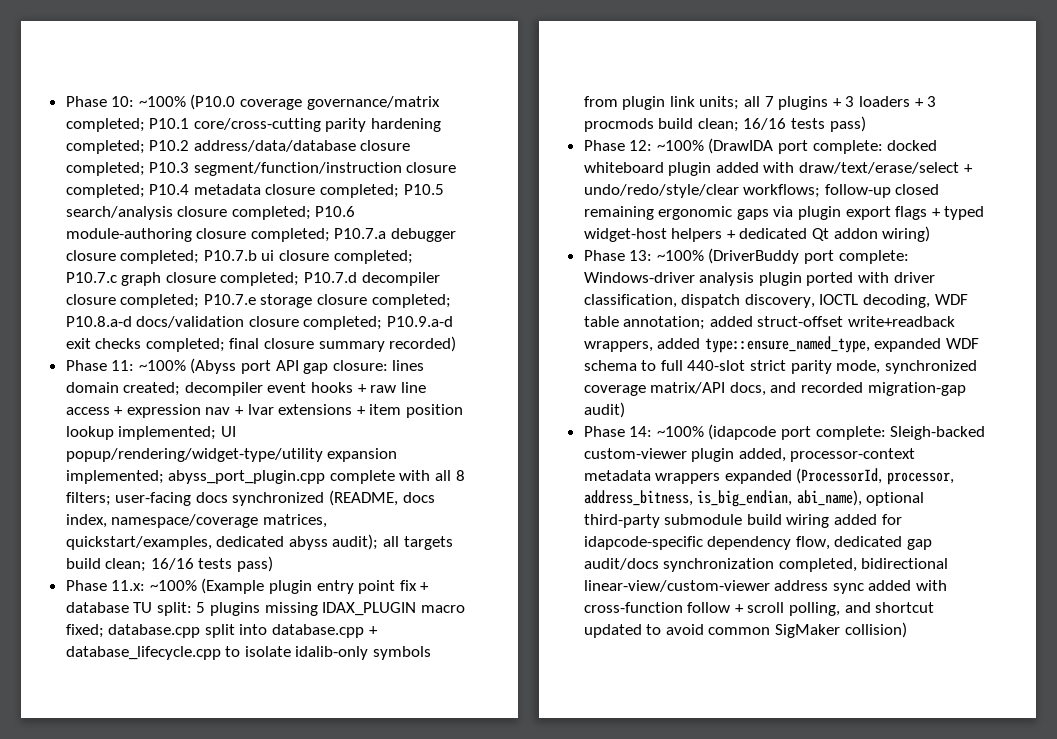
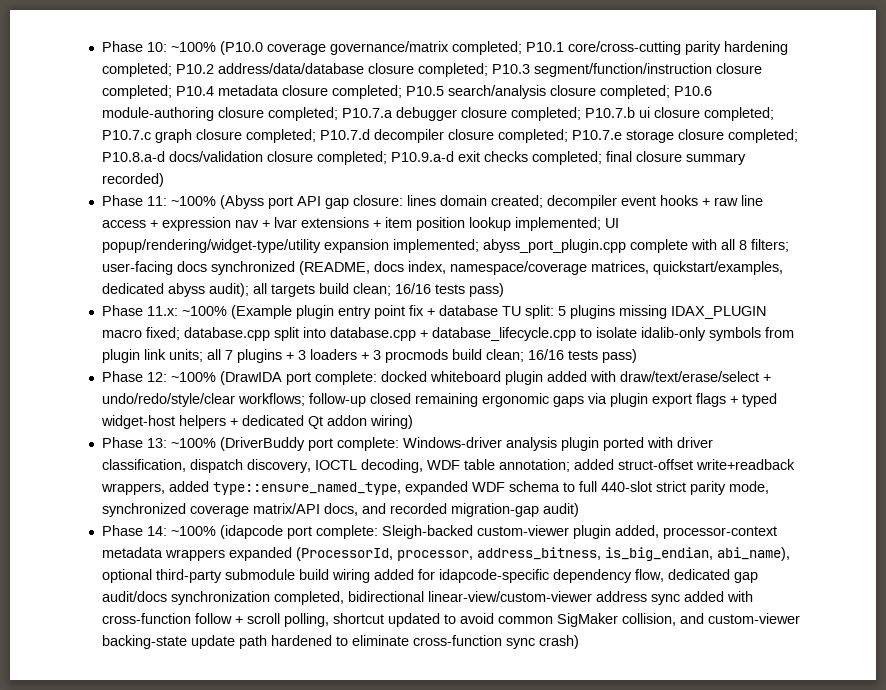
- Phase 14: ~100% (idapcode port complete: Sleigh-backed custom-viewer plugin added, processor-context metadata wrappers expanded (ProcessorId, processor, address_bitness, is_big_endian, abi_name), optional third-party submodule build wiring added for idapcode-specific dependency flow, dedicated gap audit/docs synchronization completed, bidirectional linear-view/custom-viewer address sync added with cross-function follow + scroll polling, and shortcut updated to avoid common SigMaker collision)
+ Phase 14: ~100% (idapcode port complete: Sleigh-backed custom-viewer plugin added, processor-context metadata wrappers expanded (ProcessorId, processor, address_bitness, is_big_endian, abi_name), optional third-party submodule build wiring added for idapcode-specific dependency flow, dedicated gap audit/docs synchronization completed, bidirectional linear-view/custom-viewer address sync added with cross-function follow + scroll polling, shortcut updated to avoid common SigMaker collision, and custom-viewer backing-state update path hardened to eliminate cross-function sync crash)

